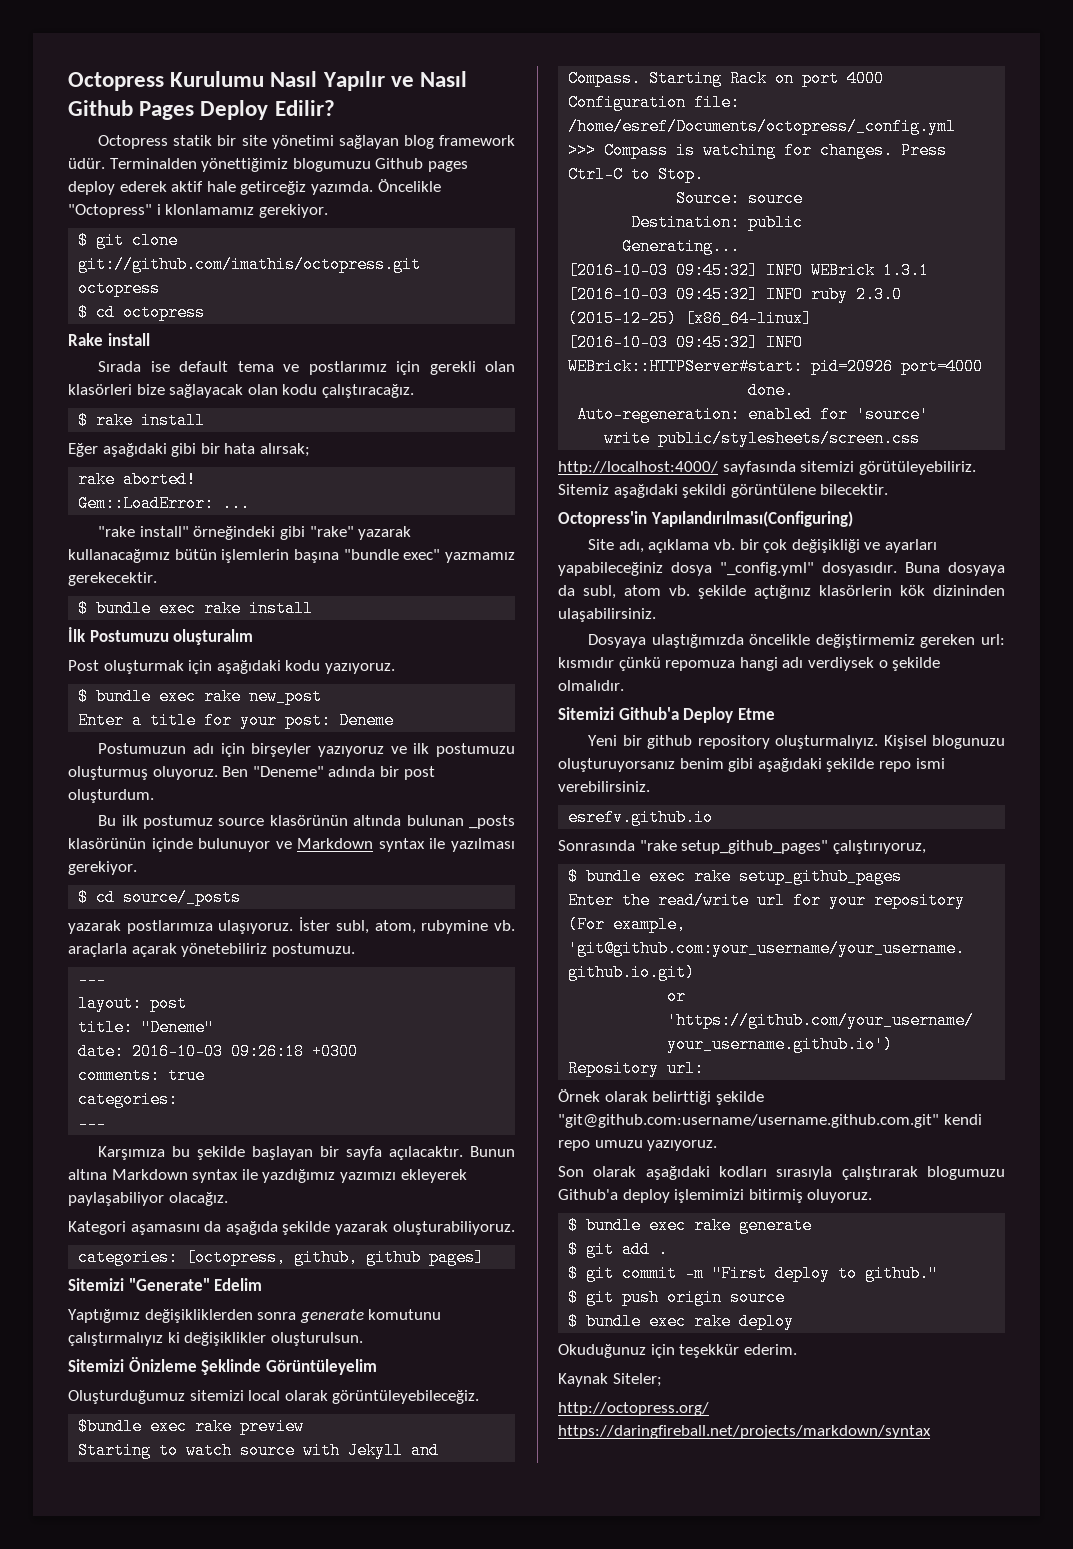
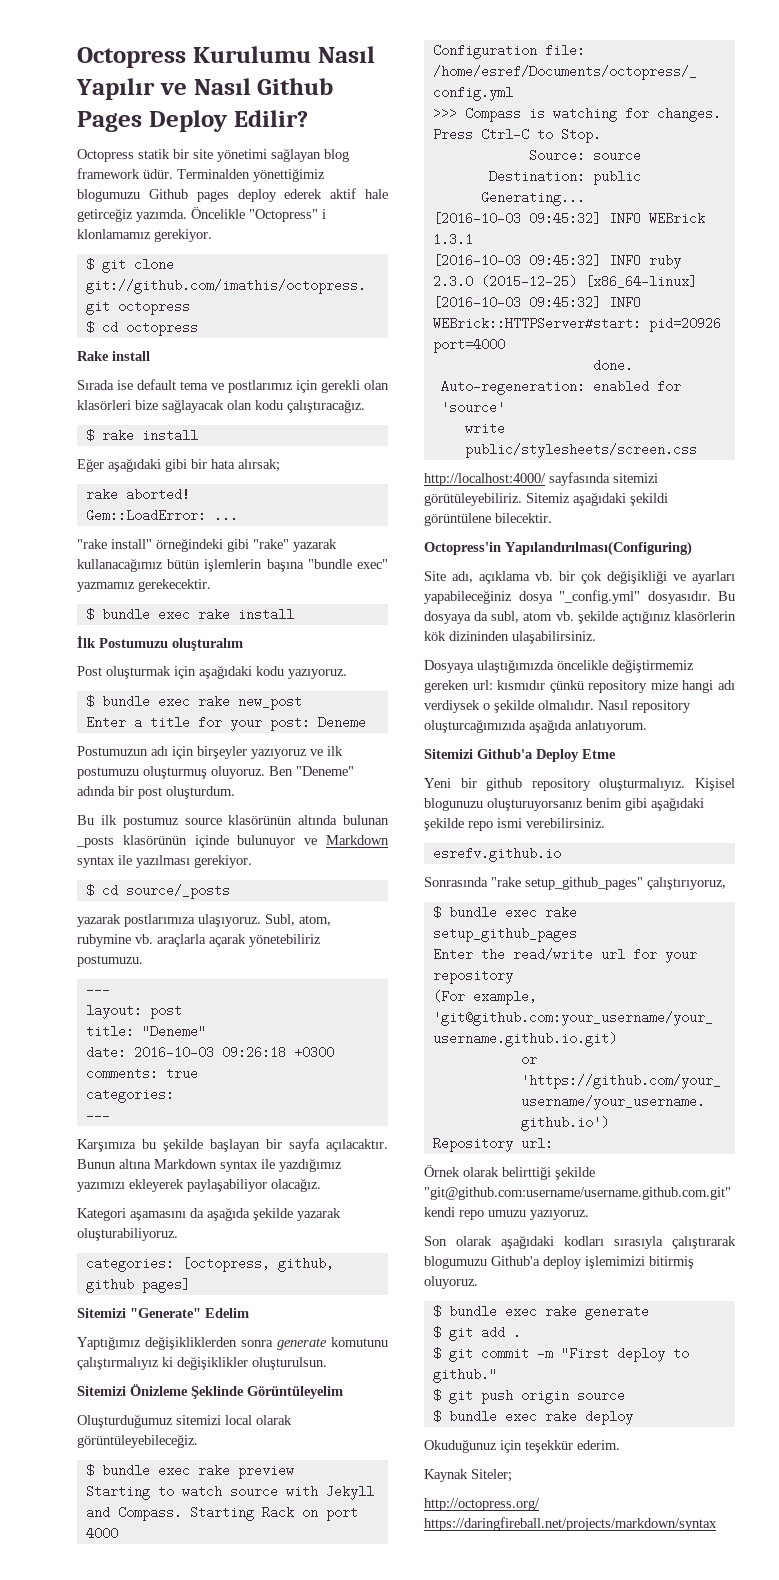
- İster subl, atom, rubymine vb. araçlarla açarak yönetebiliriz postumuzu.
+ Subl, atom, rubymine vb. araçlarla açarak yönetebiliriz postumuzu.
- $bundle exec rake preview
+ $ bundle exec rake preview
- Buna dosyaya da subl, atom vb. şekilde açtığınız klasörlerin kök dizininden ulaşabilirsiniz.
+ Bu dosyaya da subl, atom vb. şekilde açtığınız klasörlerin kök dizininden ulaşabilirsiniz.
- Dosyaya ulaştığımızda öncelikle değiştirmemiz gereken url: kısmıdır çünkü repomuza hangi adı verdiysek o şekilde olmalıdır.
+ Dosyaya ulaştığımızda öncelikle değiştirmemiz gereken url: kısmıdır çünkü repository mize hangi adı verdiysek o şekilde olmalıdır. Nasıl repository oluşturcağımızıda aşağıda anlatıyorum.

